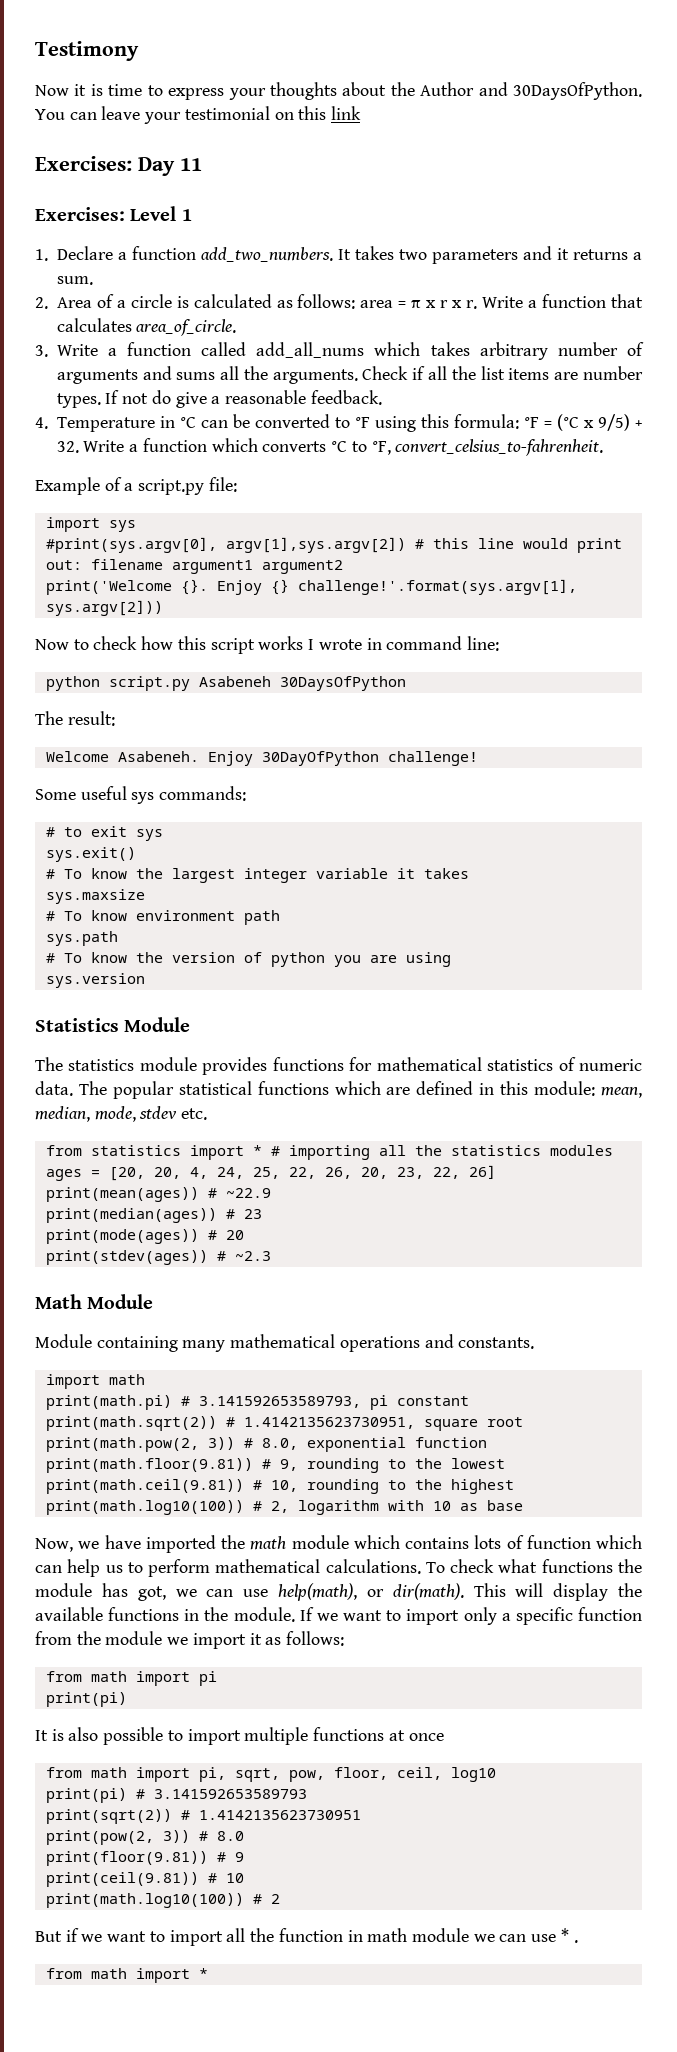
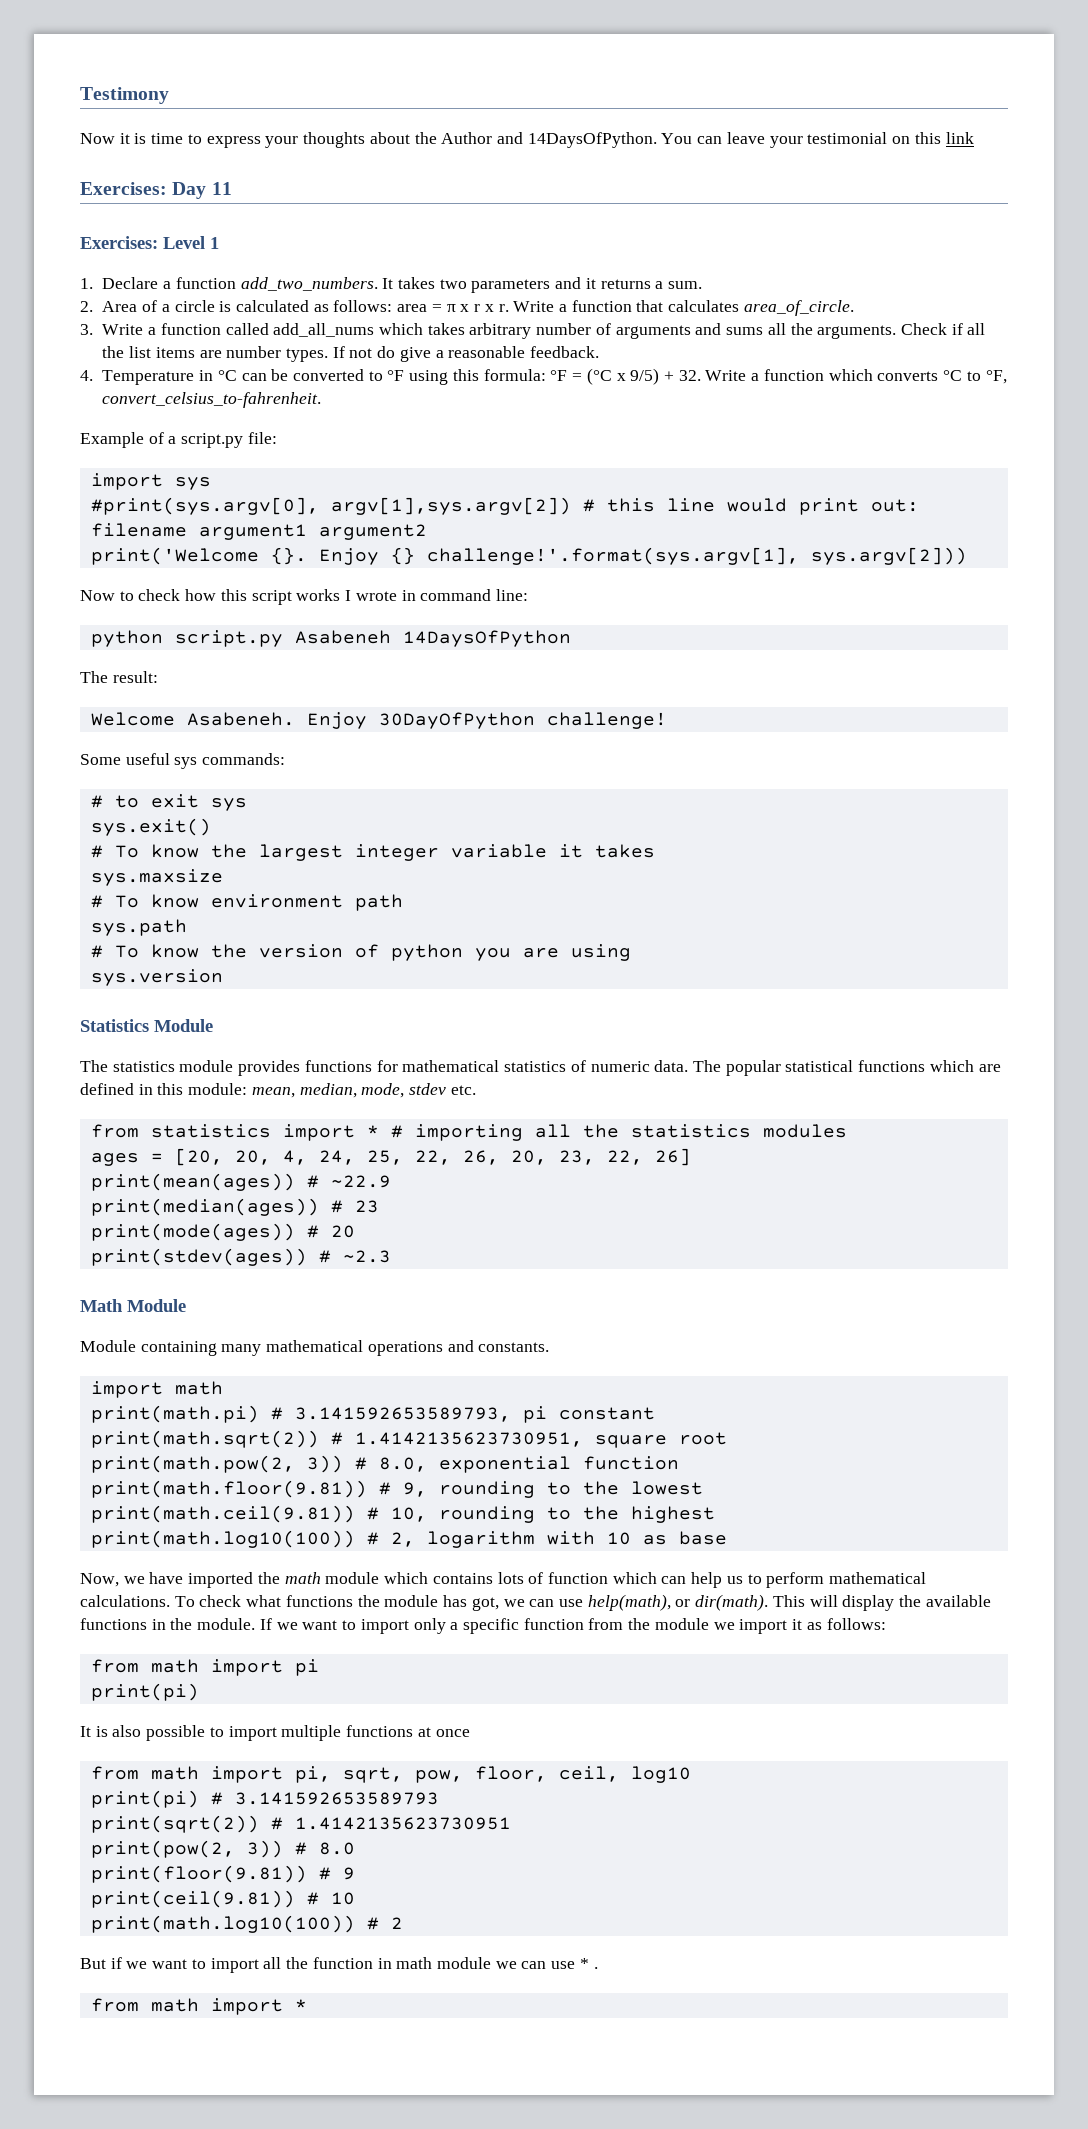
- Now it is time to express your thoughts about the Author and 30DaysOfPython.
+ Now it is time to express your thoughts about the Author and 14DaysOfPython.
- python script.py Asabeneh 30DaysOfPython
+ python script.py Asabeneh 14DaysOfPython

